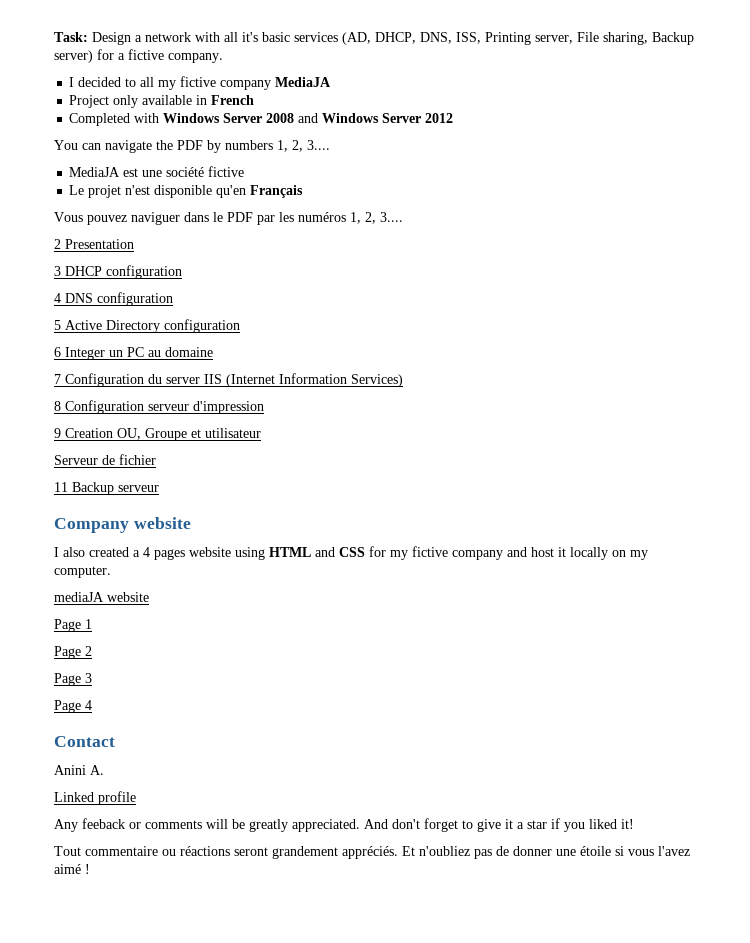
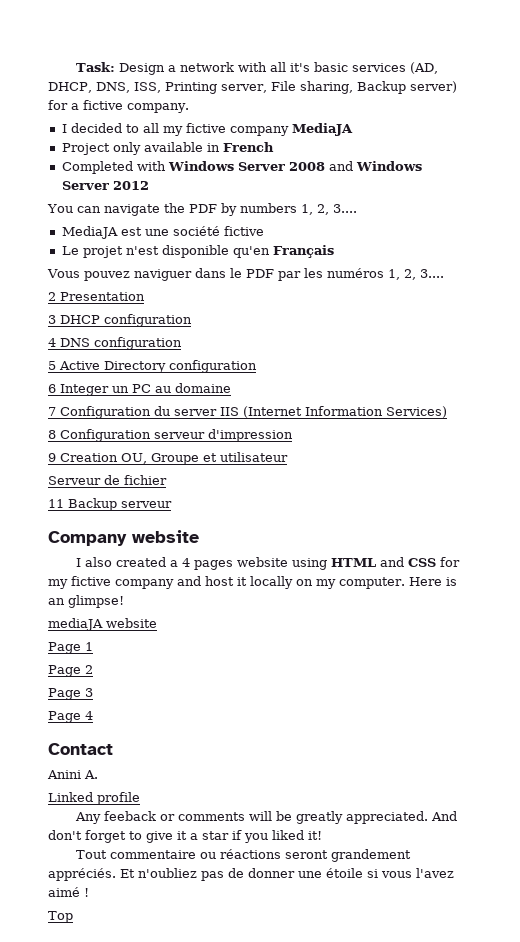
+ Here is an glimpse!
+ Top

